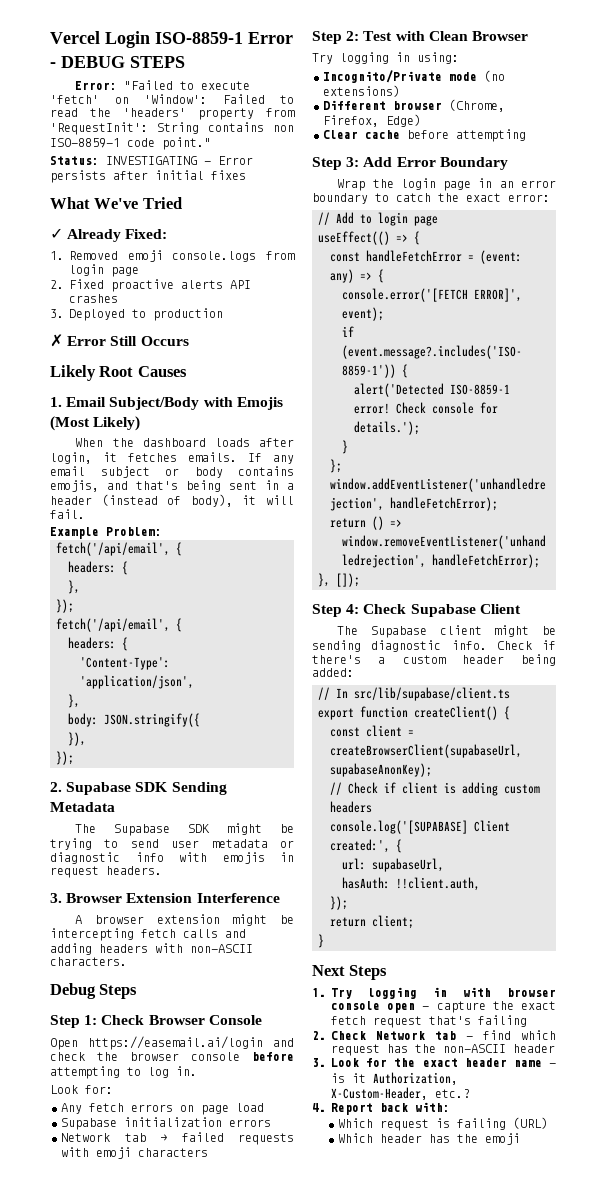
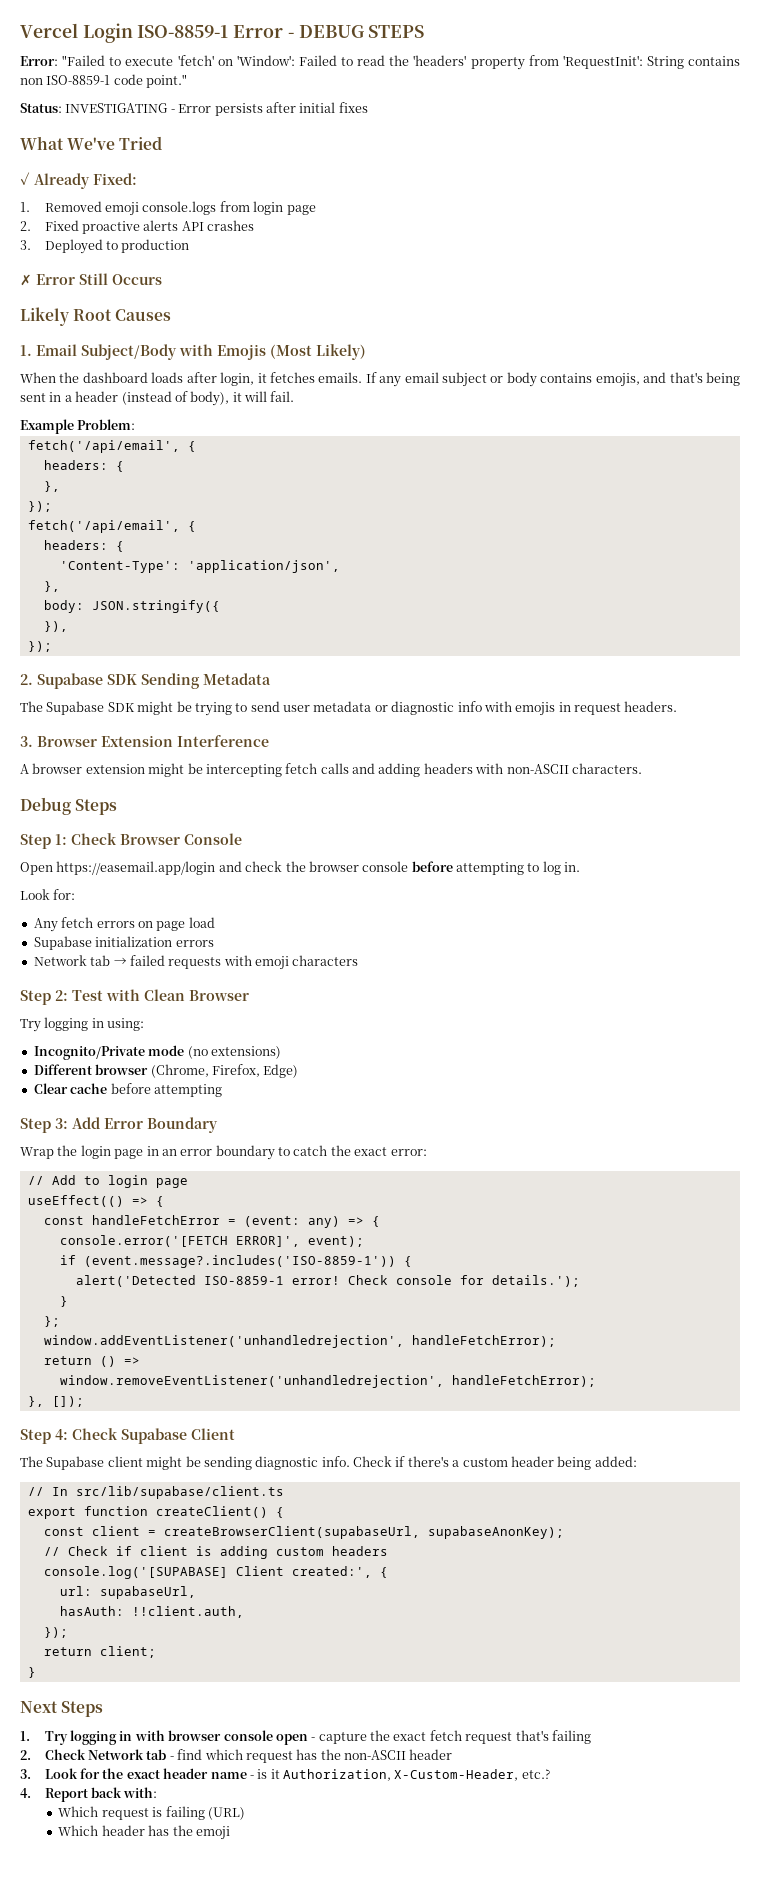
- Open https://easemail.ai/login and check the browser console before attempting to log in.
+ Open https://easemail.app/login and check the browser console before attempting to log in.

